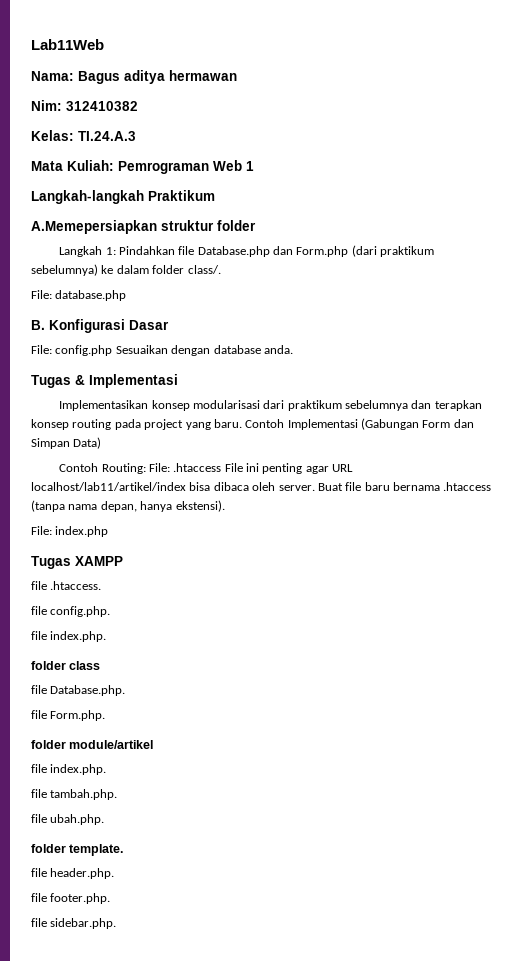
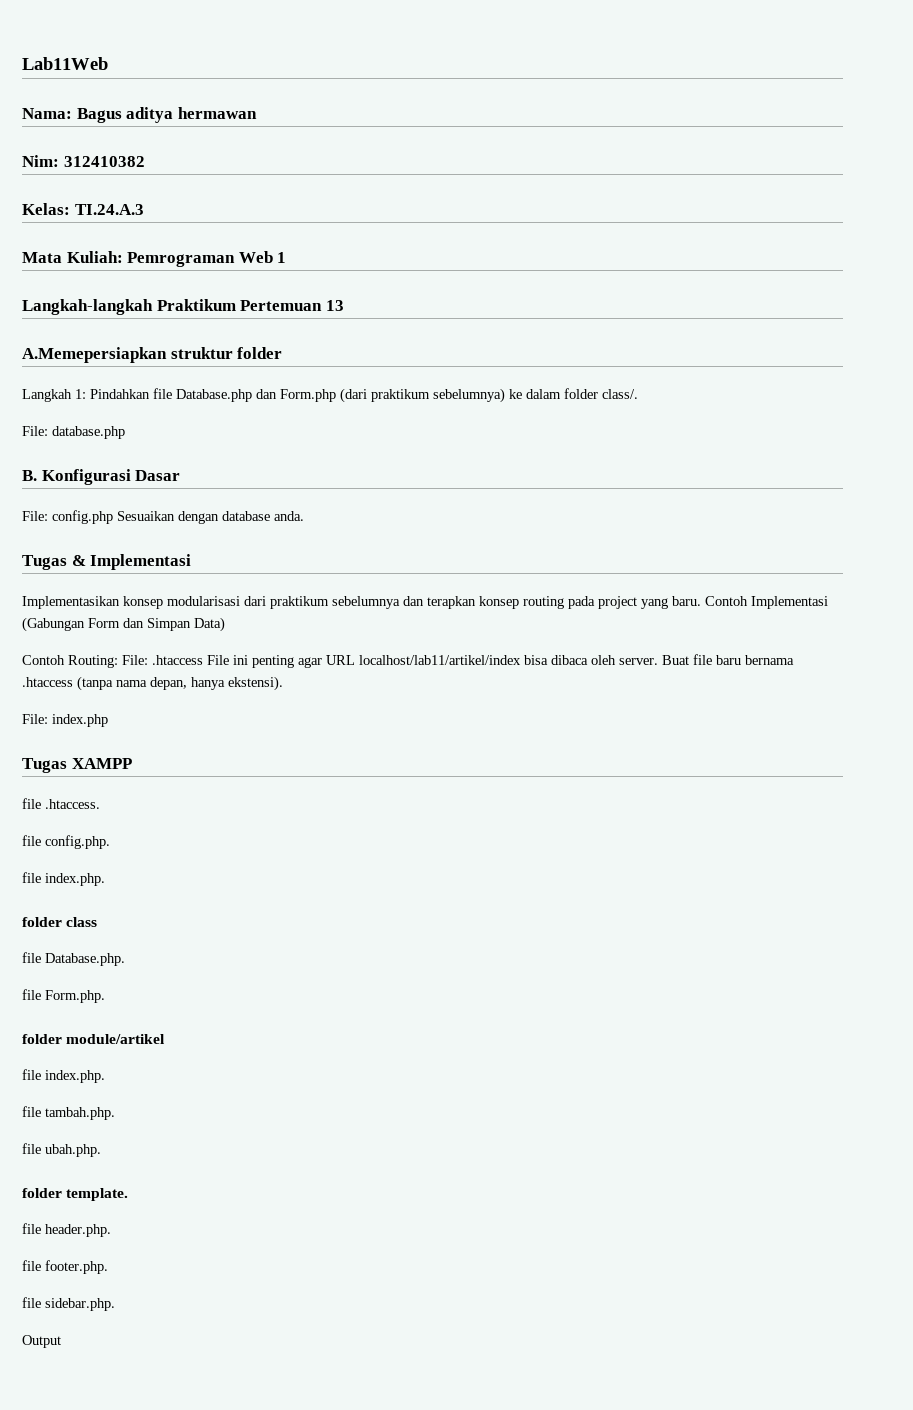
- Langkah-langkah Praktikum
+ Langkah-langkah Praktikum Pertemuan 13
+ Output

